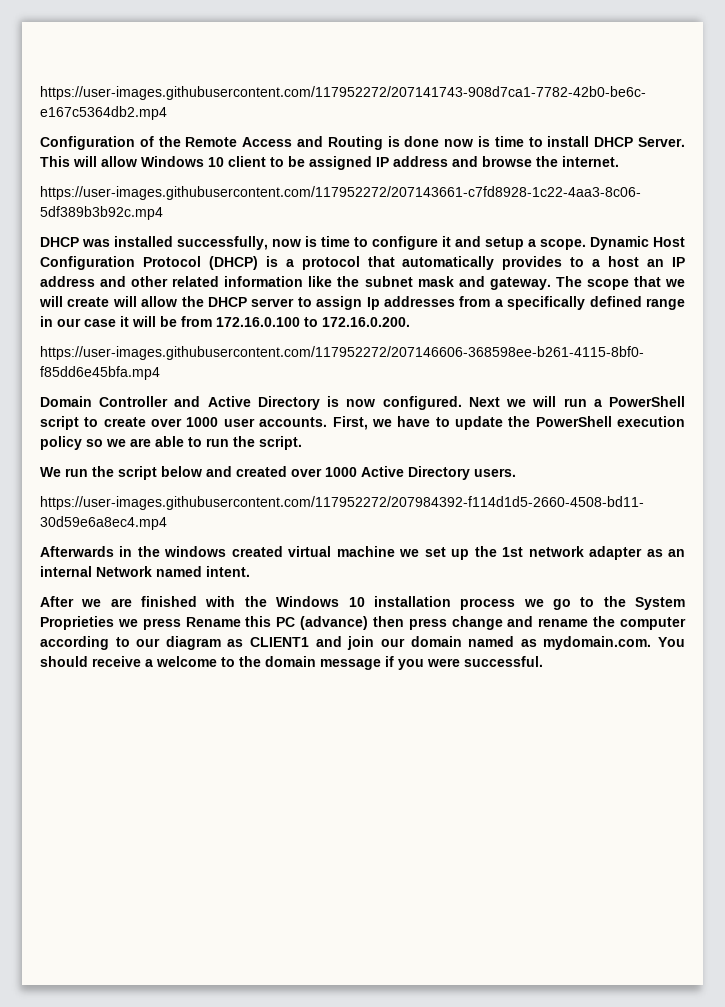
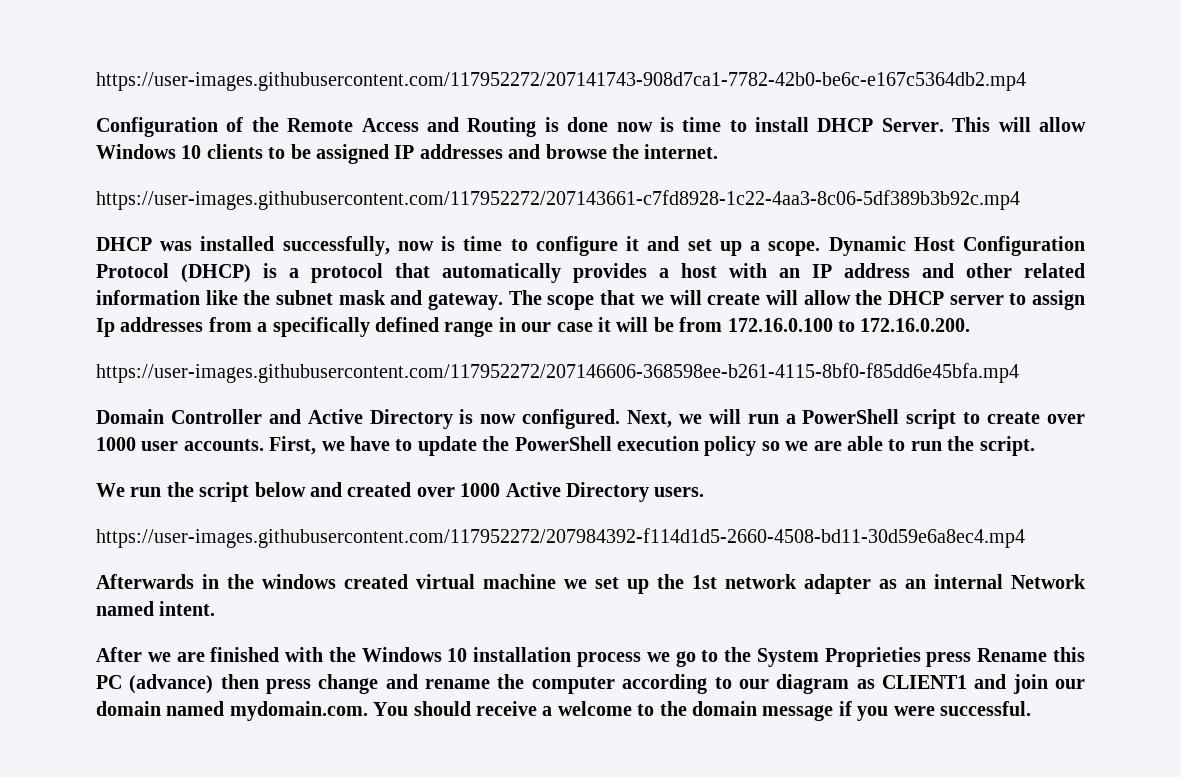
- This will allow Windows 10 client to be assigned IP address and browse the internet.
+ This will allow Windows 10 clients to be assigned IP addresses and browse the internet.
- DHCP was installed successfully, now is time to configure it and setup a scope.
+ DHCP was installed successfully, now is time to configure it and set up a scope.
- Dynamic Host Configuration Protocol (DHCP) is a protocol that automatically provides to a host an IP address and other related information like the subnet mask and gateway.
+ Dynamic Host Configuration Protocol (DHCP) is a protocol that automatically provides a host with an IP address and other related information like the subnet mask and gateway.
- Next we will run a PowerShell script to create over 1000 user accounts.
+ Next, we will run a PowerShell script to create over 1000 user accounts.
- After we are finished with the Windows 10 installation process we go to the System Proprieties we press Rename this PC (advance) then press change and rename the computer according to our diagram as CLIENT1 and join our domain named as mydomain.com. You should receive a welcome to the domain message if you were successful.
+ After we are finished with the Windows 10 installation process we go to the System Proprieties press Rename this PC (advance) then press change and rename the computer according to our diagram as CLIENT1 and join our domain named mydomain.com. You should receive a welcome to the domain message if you were successful.

